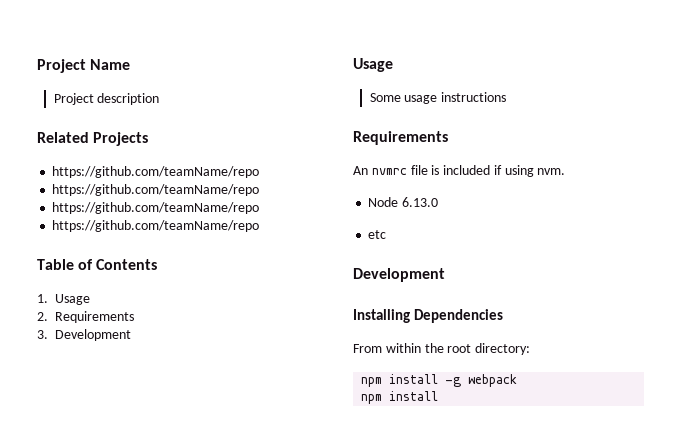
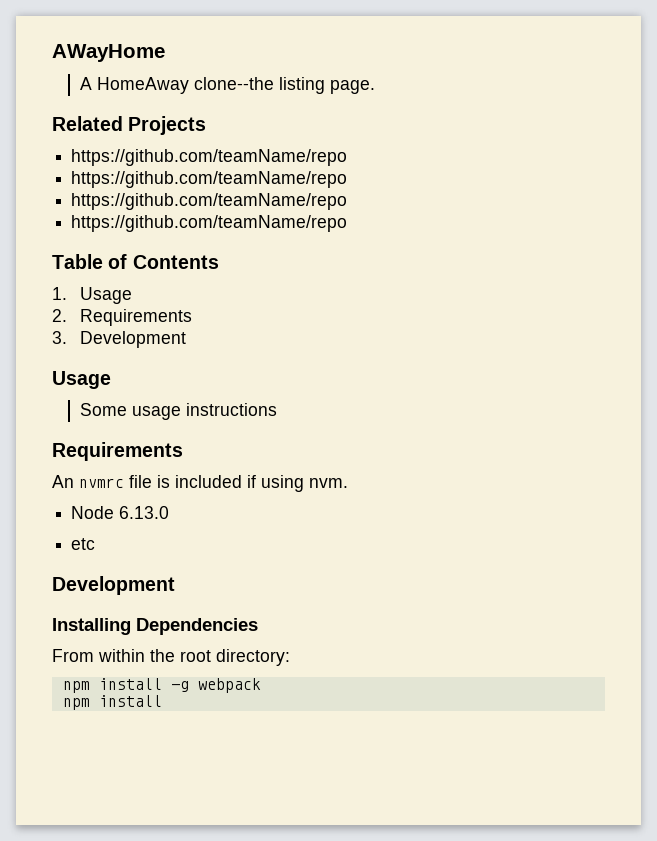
- Project Name
- Project description
+ AWayHome
+ A HomeAway clone--the listing page.

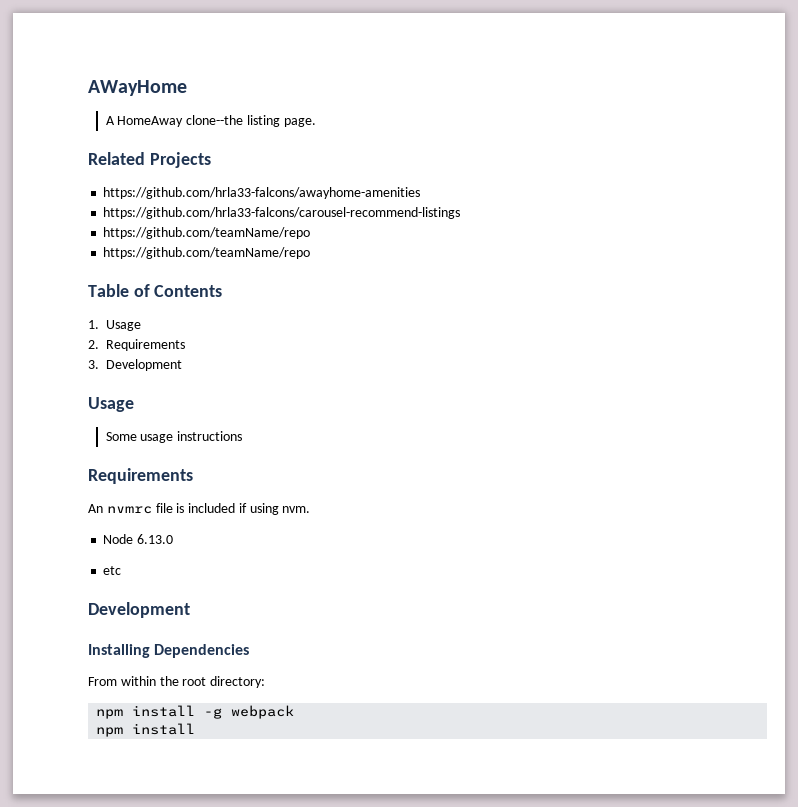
  Related Projects
- https://github.com/teamName/repo
- https://github.com/teamName/repo
+ https://github.com/hrla33-falcons/awayhome-amenities
+ https://github.com/hrla33-falcons/carousel-recommend-listings

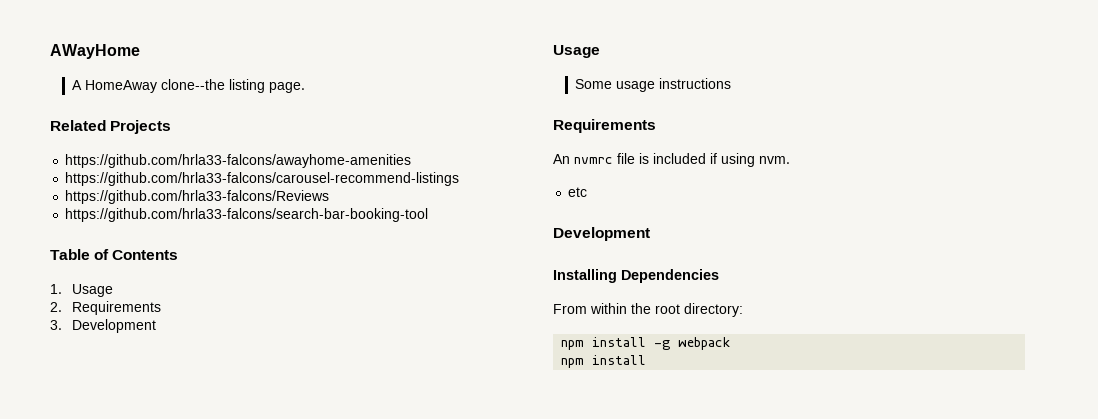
  https://github.com/hrla33-falcons/carousel-recommend-listings
- https://github.com/teamName/repo
- https://github.com/teamName/repo
+ https://github.com/hrla33-falcons/Reviews
+ https://github.com/hrla33-falcons/search-bar-booking-tool
- Node 6.13.0

